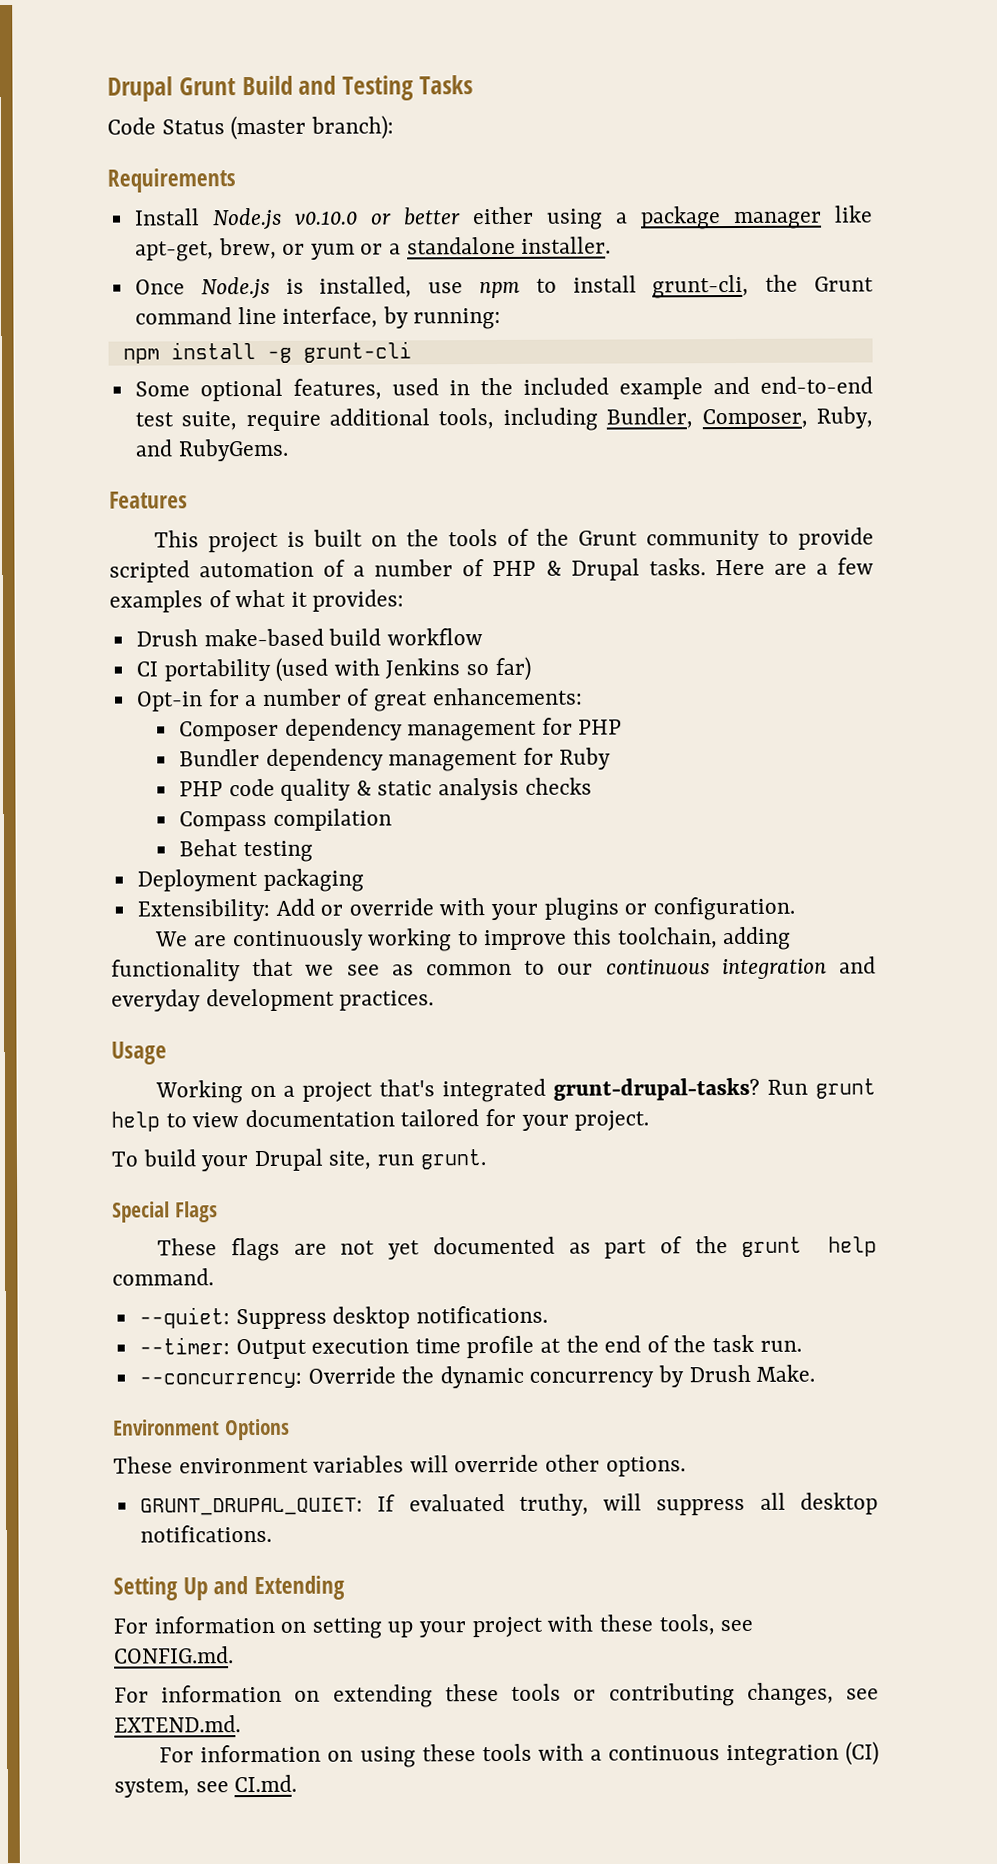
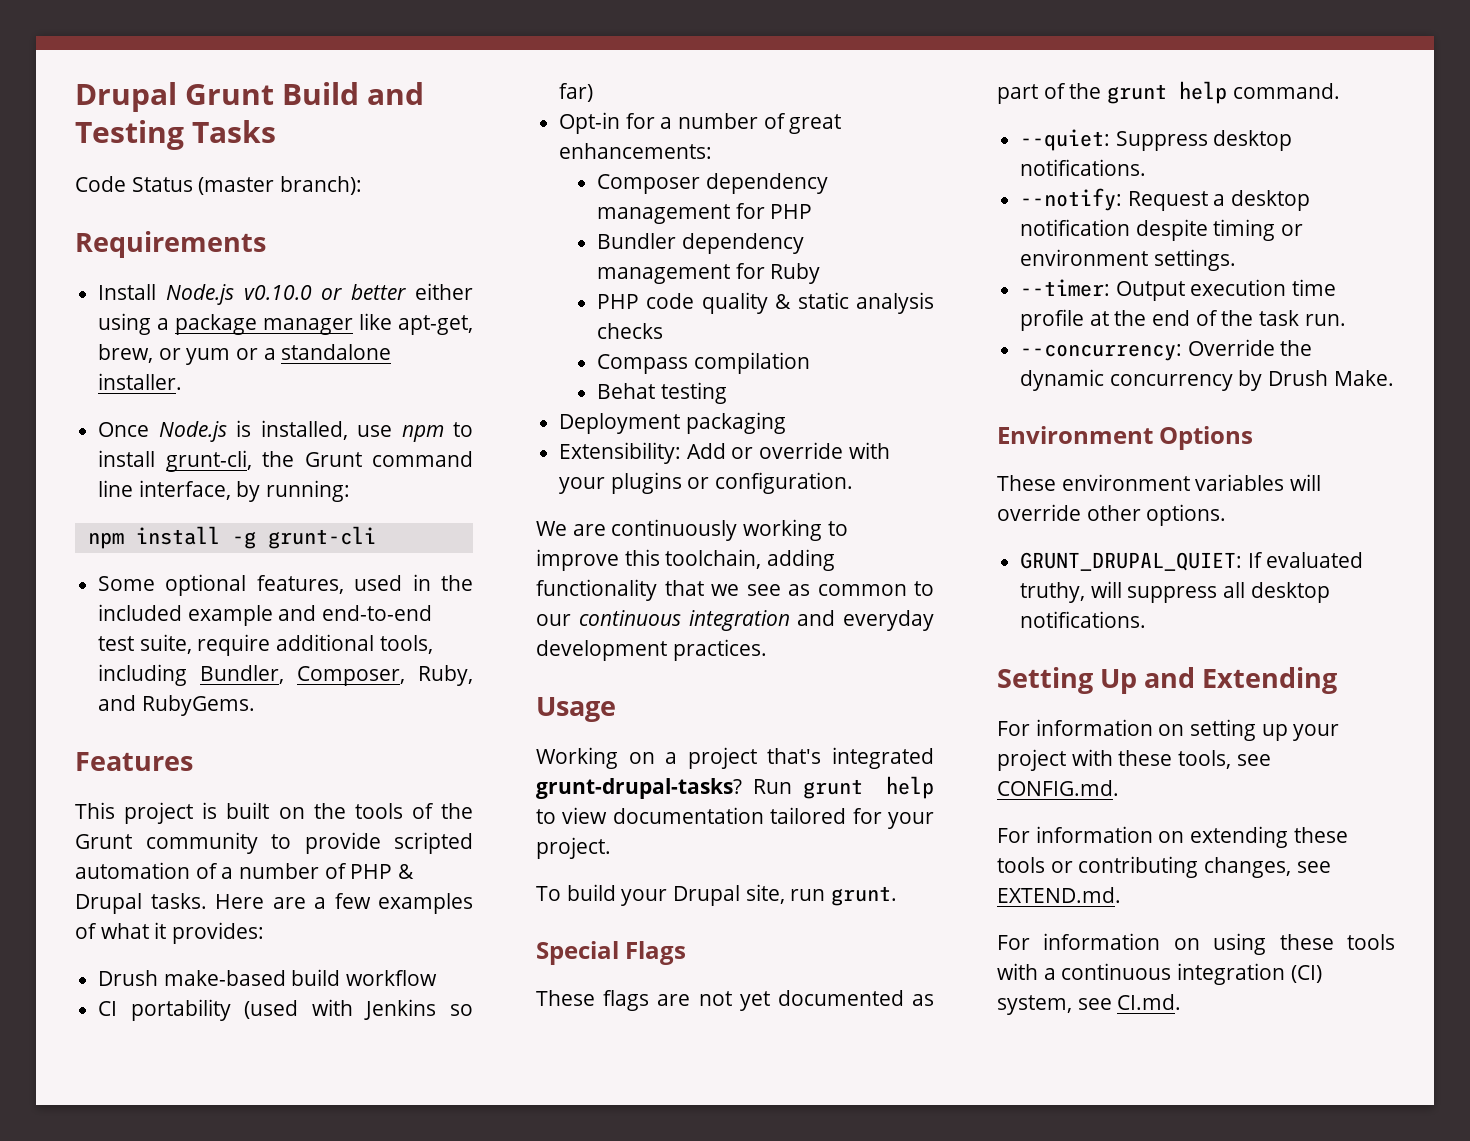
+ --notify: Request a desktop notification despite timing or environment settings.

